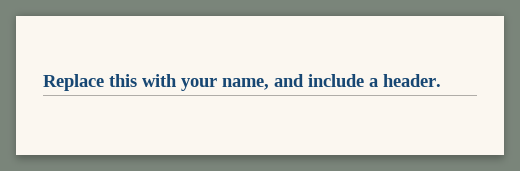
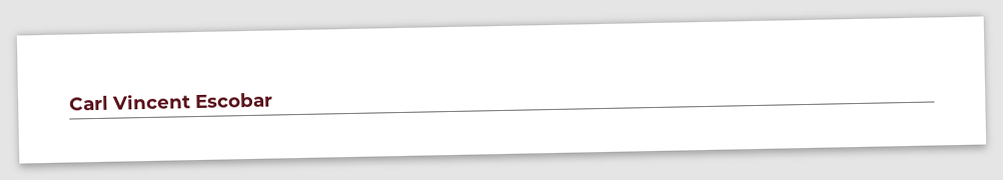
- Replace this with your name, and include a header.
+ Carl Vincent Escobar

